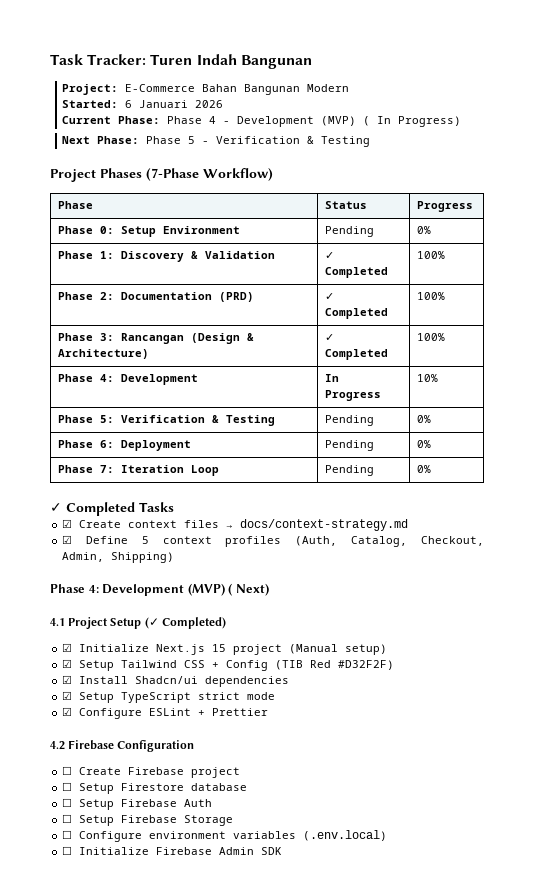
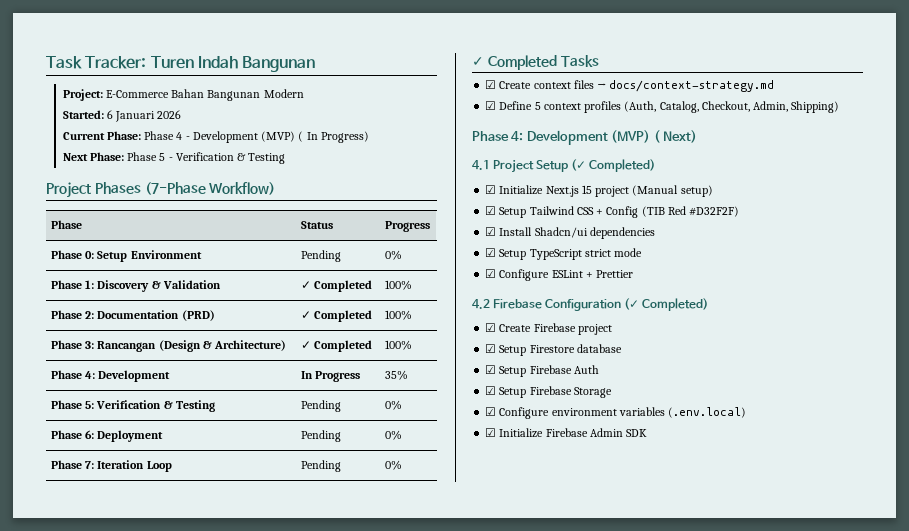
- Phase 4: Development | In Progress | 10%
+ Phase 4: Development | In Progress | 35%
- 4.2 Firebase Configuration
- ☐ Create Firebase project
+ 4.2 Firebase Configuration (✓ Completed)
+ ☑ Create Firebase project
- ☐ Setup Firestore database
+ ☑ Setup Firestore database
- ☐ Setup Firebase Auth
+ ☑ Setup Firebase Auth
- ☐ Setup Firebase Storage
+ ☑ Setup Firebase Storage
- ☐ Configure environment variables (.env.local)
+ ☑ Configure environment variables (.env.local)
- ☐ Initialize Firebase Admin SDK
+ ☑ Initialize Firebase Admin SDK

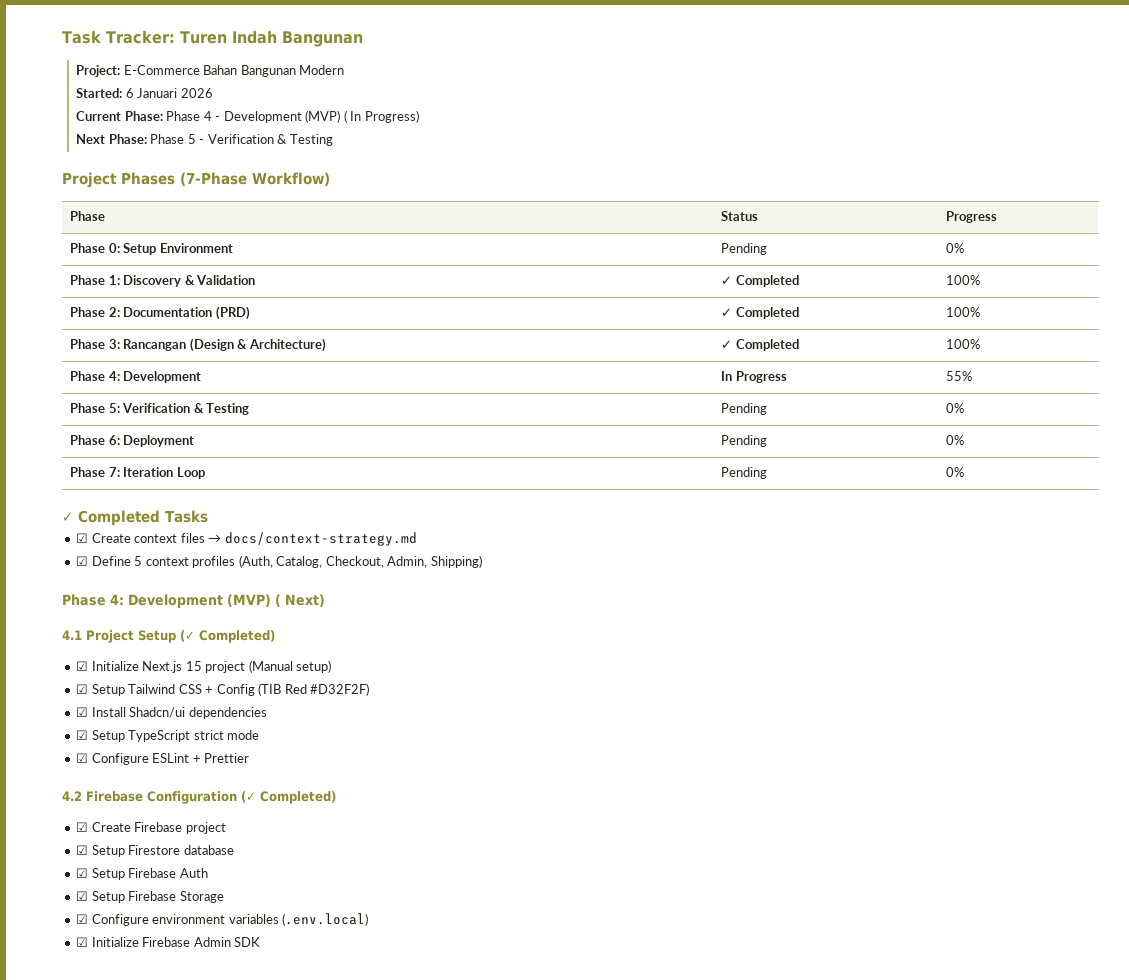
- Phase 4: Development | In Progress | 35%
+ Phase 4: Development | In Progress | 55%

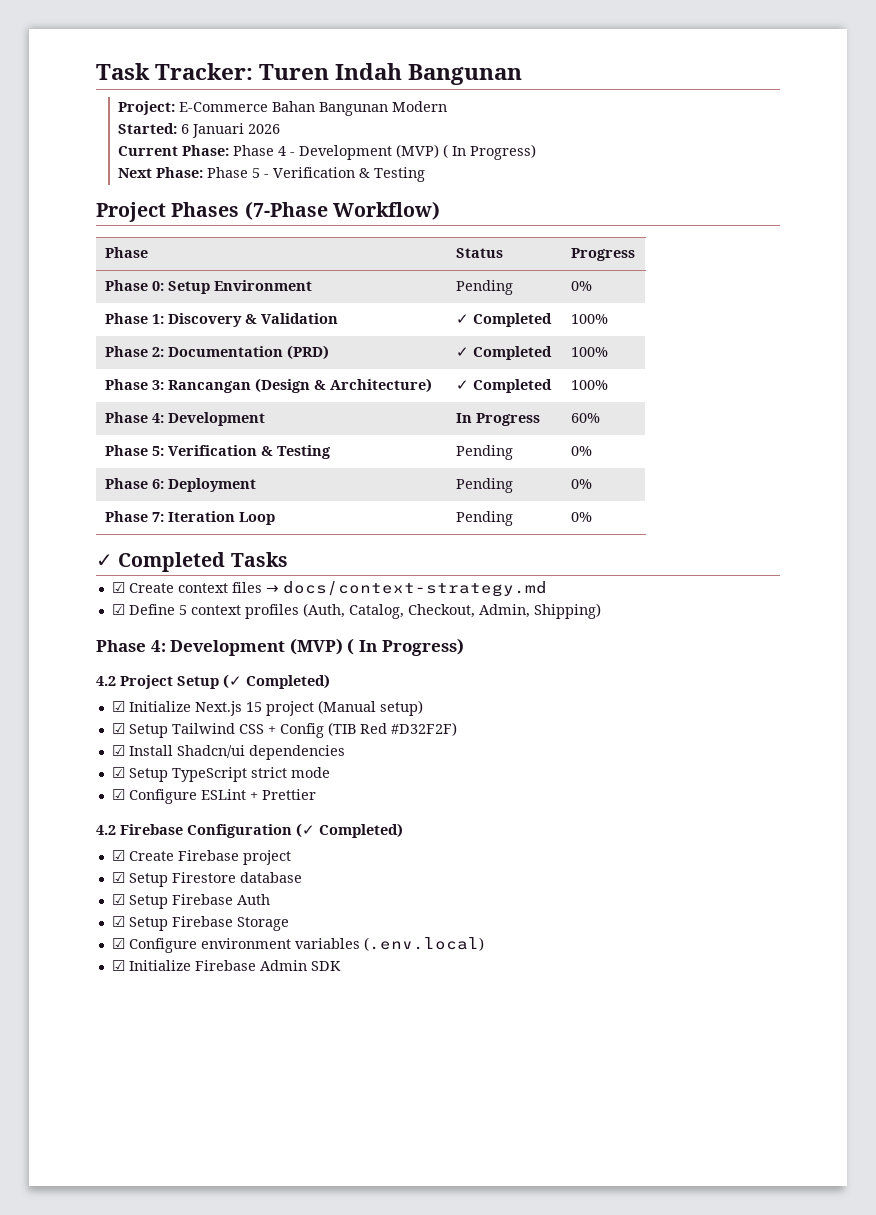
- Phase 4: Development | In Progress | 55%
+ Phase 4: Development | In Progress | 60%
- Phase 4: Development (MVP) ( Next)
- 4.1 Project Setup (✓ Completed)
+ Phase 4: Development (MVP) ( In Progress)
+ 4.2 Project Setup (✓ Completed)

